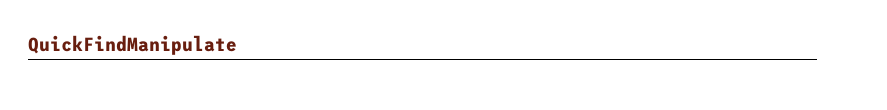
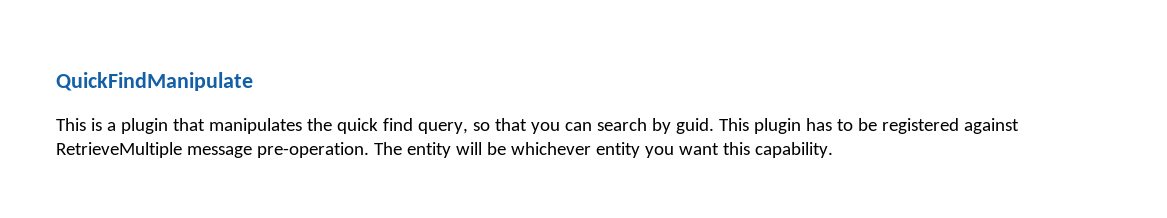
+ This is a plugin that manipulates the quick find query, so that you can search by guid. This plugin has to be registered against RetrieveMultiple message pre-operation. The entity will be whichever entity you want this capability.

